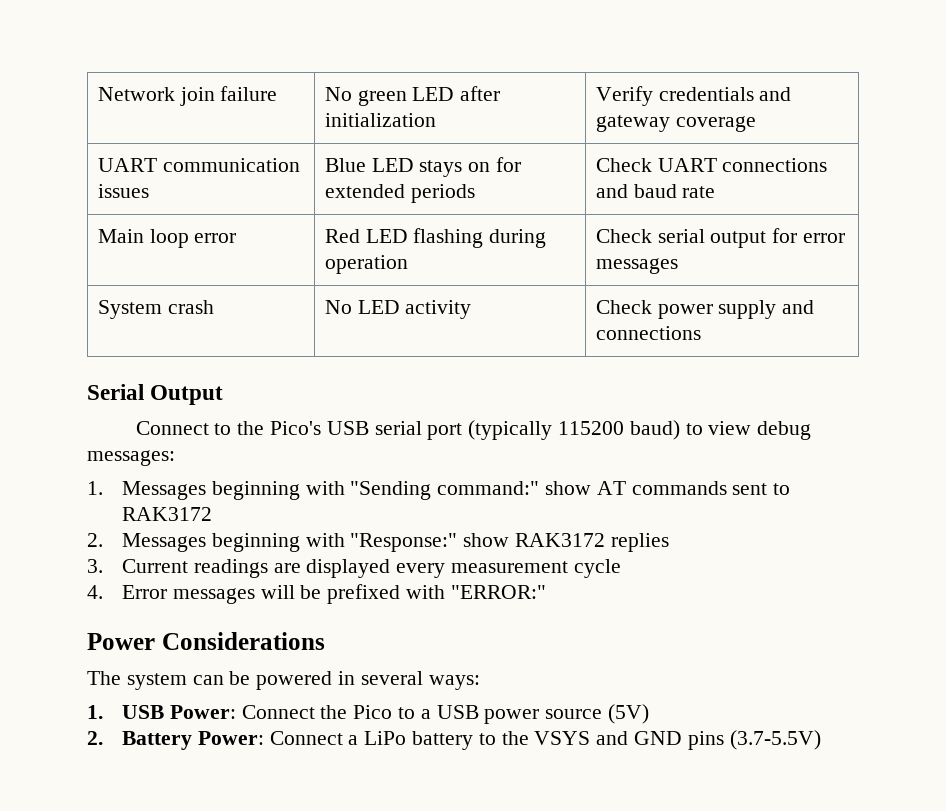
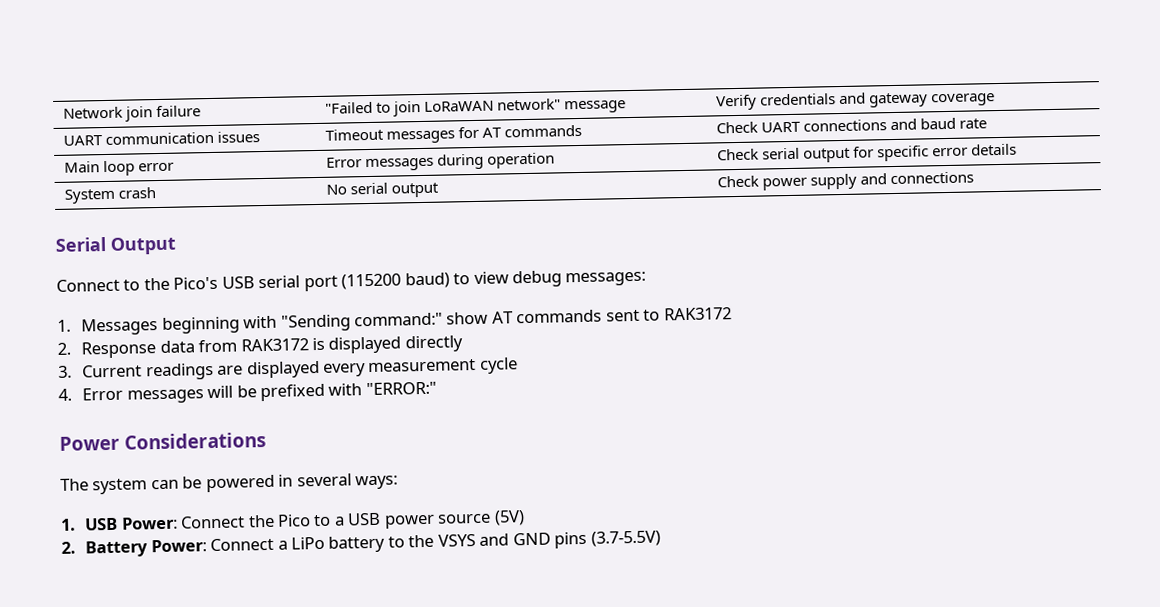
- Network join failure | No green LED after initialization | Verify credentials and gateway coverage
+ Network join failure | "Failed to join LoRaWAN network" message | Verify credentials and gateway coverage
- UART communication issues | Blue LED stays on for extended periods | Check UART connections and baud rate
+ UART communication issues | Timeout messages for AT commands | Check UART connections and baud rate
- Main loop error | Red LED flashing during operation | Check serial output for error messages
+ Main loop error | Error messages during operation | Check serial output for specific error details
- System crash | No LED activity | Check power supply and connections
+ System crash | No serial output | Check power supply and connections
- Connect to the Pico's USB serial port (typically 115200 baud) to view debug messages:
+ Connect to the Pico's USB serial port (115200 baud) to view debug messages:
- 2. Messages beginning with "Response:" show RAK3172 replies
+ 2. Response data from RAK3172 is displayed directly

